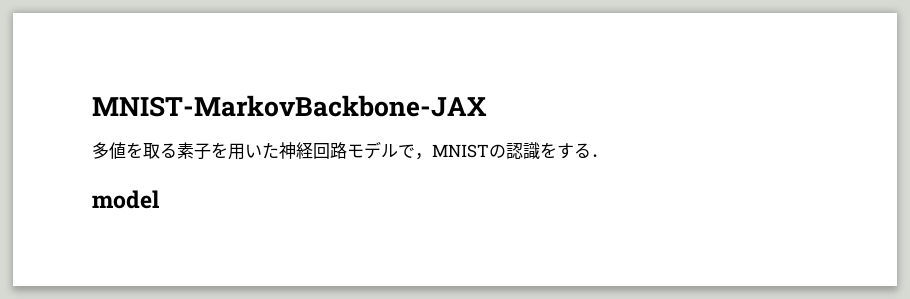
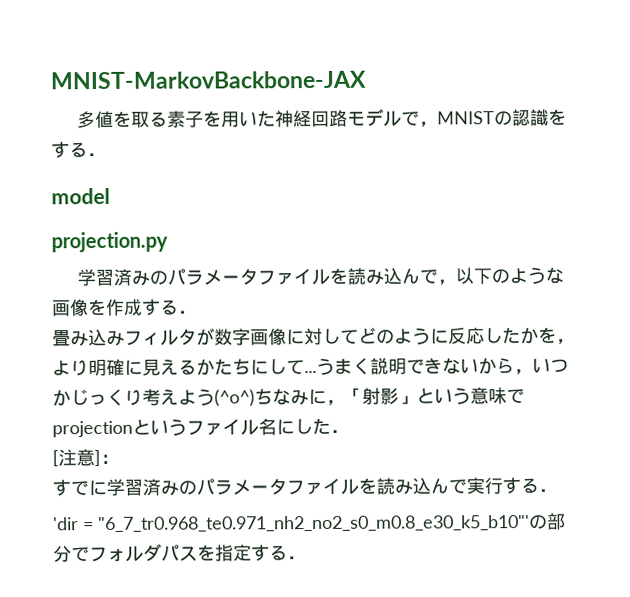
+ projection.py
+ 学習済みのパラメータファイルを読み込んで，以下のような画像を作成する．
+ 畳み込みフィルタが数字画像に対してどのように反応したかを，より明確に見えるかたちにして...うまく説明できないから，いつかじっくり考えよう(^o^)ちなみに，「射影」という意味でprojectionというファイル名にした．
+ [注意]：
+ すでに学習済みのパラメータファイルを読み込んで実行する．
+ 'dir = "6_7_tr0.968_te0.971_nh2_no2_s0_m0.8_e30_k5_b10"'の部分でフォルダパスを指定する．

